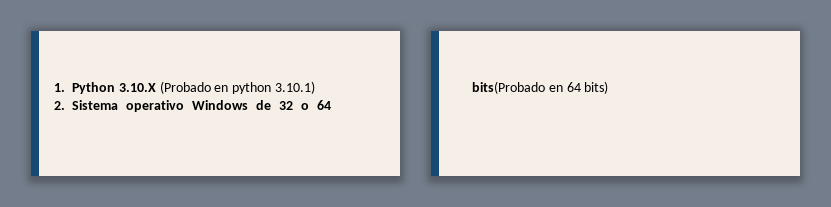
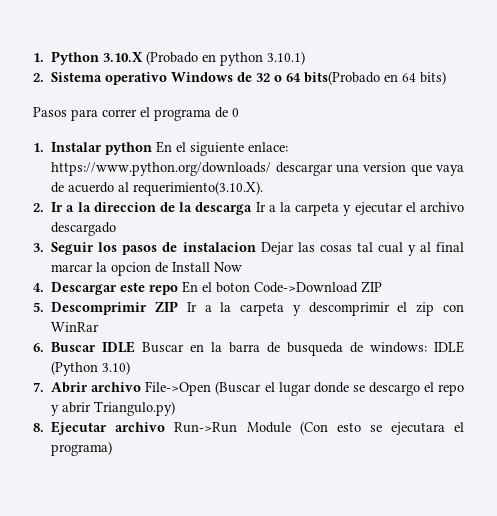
+ Pasos para correr el programa de 0
+ 1. Instalar python En el siguiente enlace: https://www.python.org/downloads/ descargar una version que vaya de acuerdo al requerimiento(3.10.X).
+ 2. Ir a la direccion de la descarga Ir a la carpeta y ejecutar el archivo descargado
+ 3. Seguir los pasos de instalacion Dejar las cosas tal cual y al final marcar la opcion de Install Now
+ 4. Descargar este repo En el boton Code->Download ZIP
+ 5. Descomprimir ZIP Ir a la carpeta y descomprimir el zip con WinRar
+ 6. Buscar IDLE Buscar en la barra de busqueda de windows: IDLE (Python 3.10)
+ 7. Abrir archivo File->Open (Buscar el lugar donde se descargo el repo y abrir Triangulo.py)
+ 8. Ejecutar archivo Run->Run Module (Con esto se ejecutara el programa)

